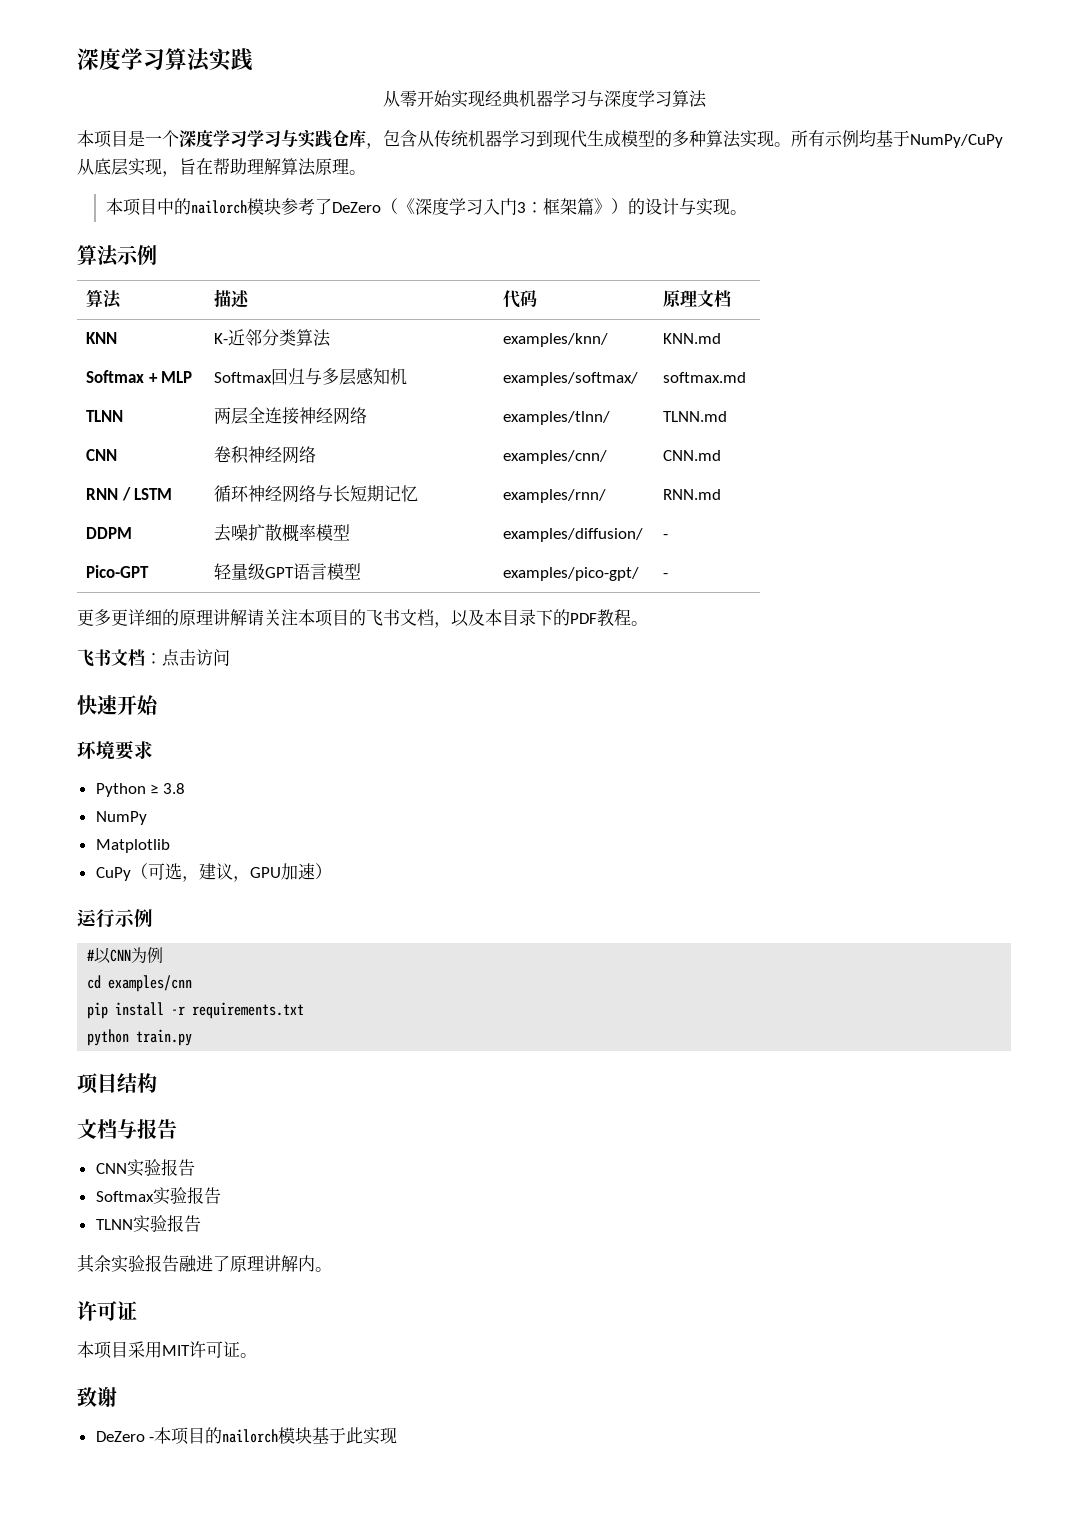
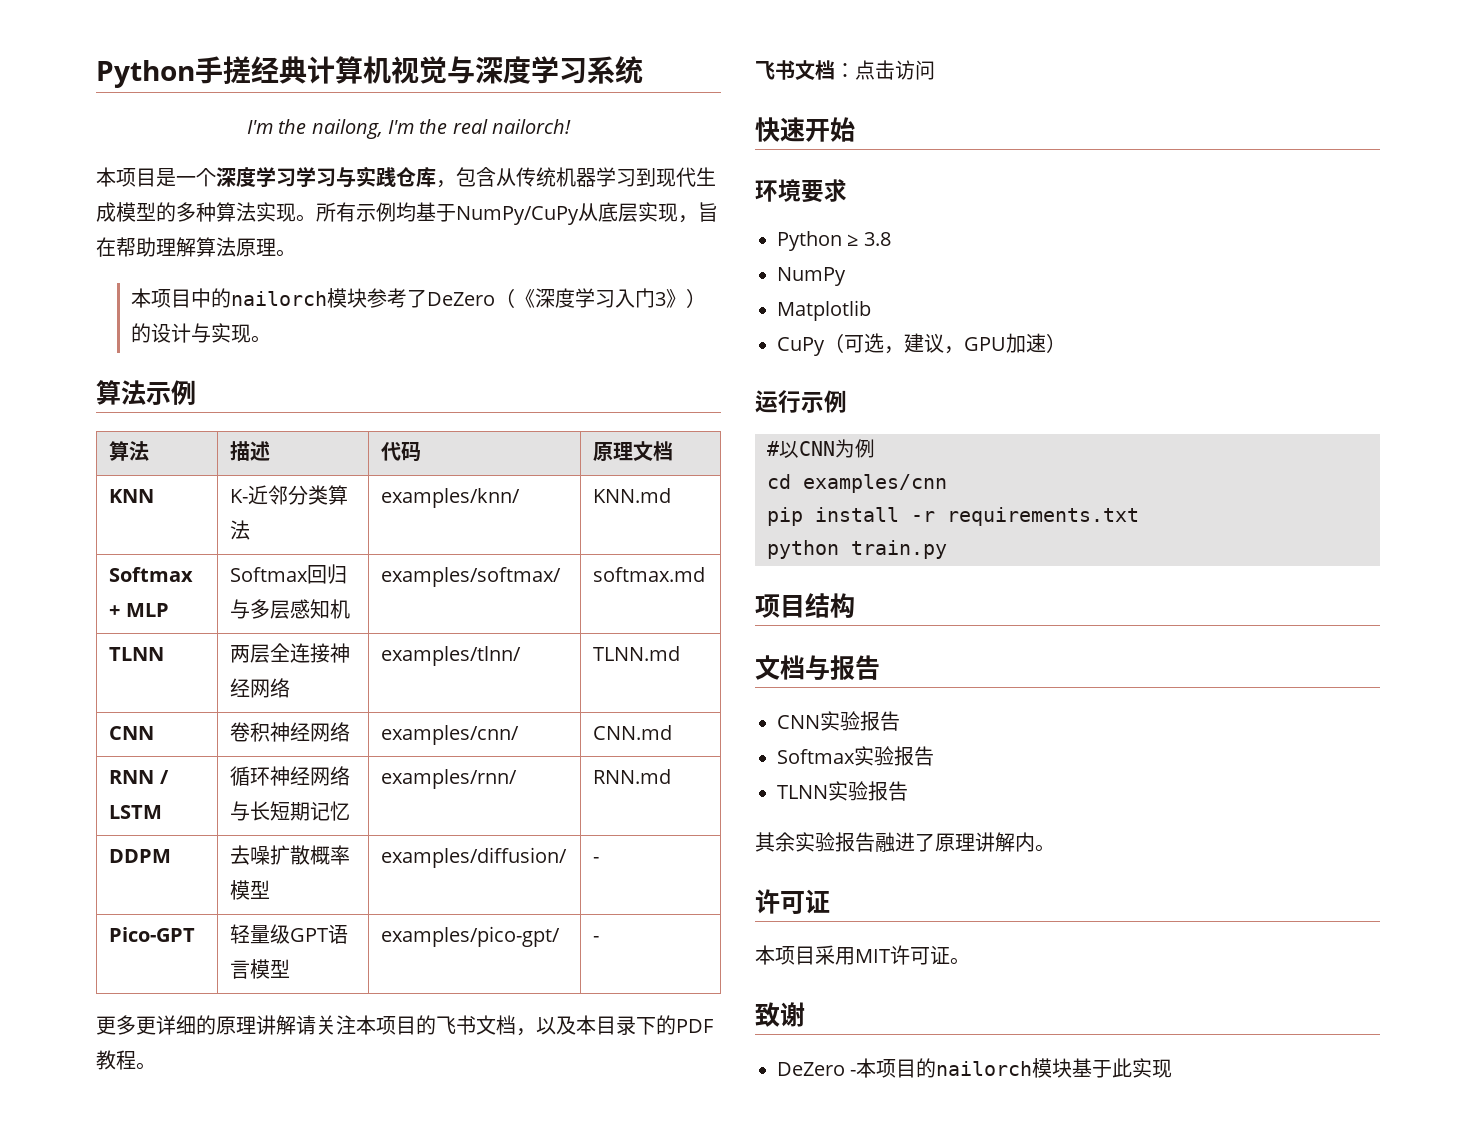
- 深度学习算法实践
- 从零开始实现经典机器学习与深度学习算法
+ Python手搓经典计算机视觉与深度学习系统
+ I'm the nailong, I'm the real nailorch!
- 本项目中的nailorch模块参考了DeZero（《深度学习入门3：框架篇》）的设计与实现。
+ 本项目中的nailorch模块参考了DeZero（《深度学习入门3》）的设计与实现。

